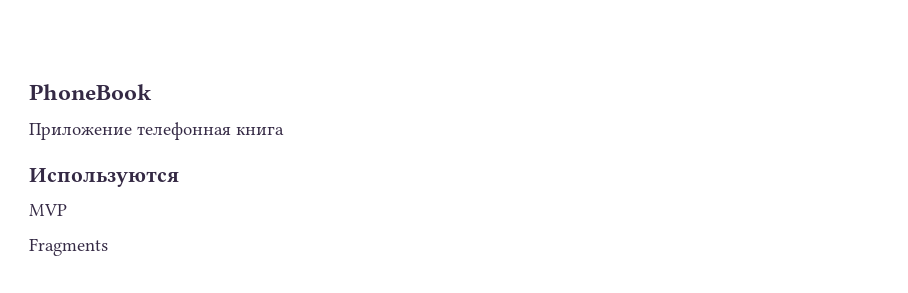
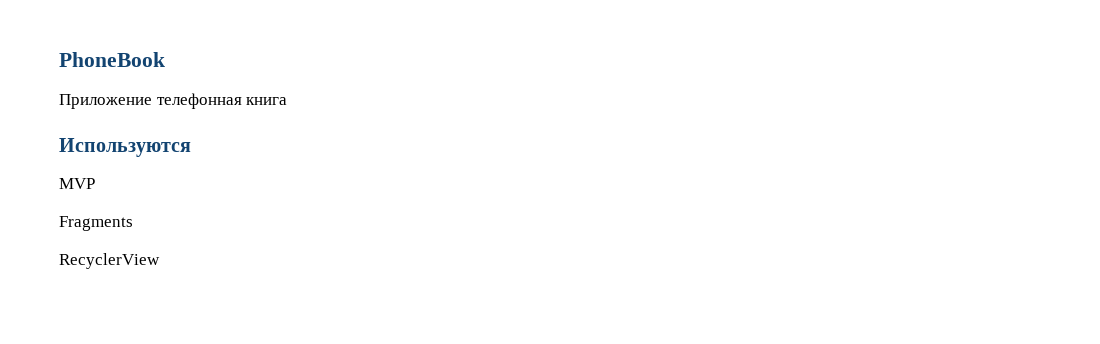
+ RecyclerView

